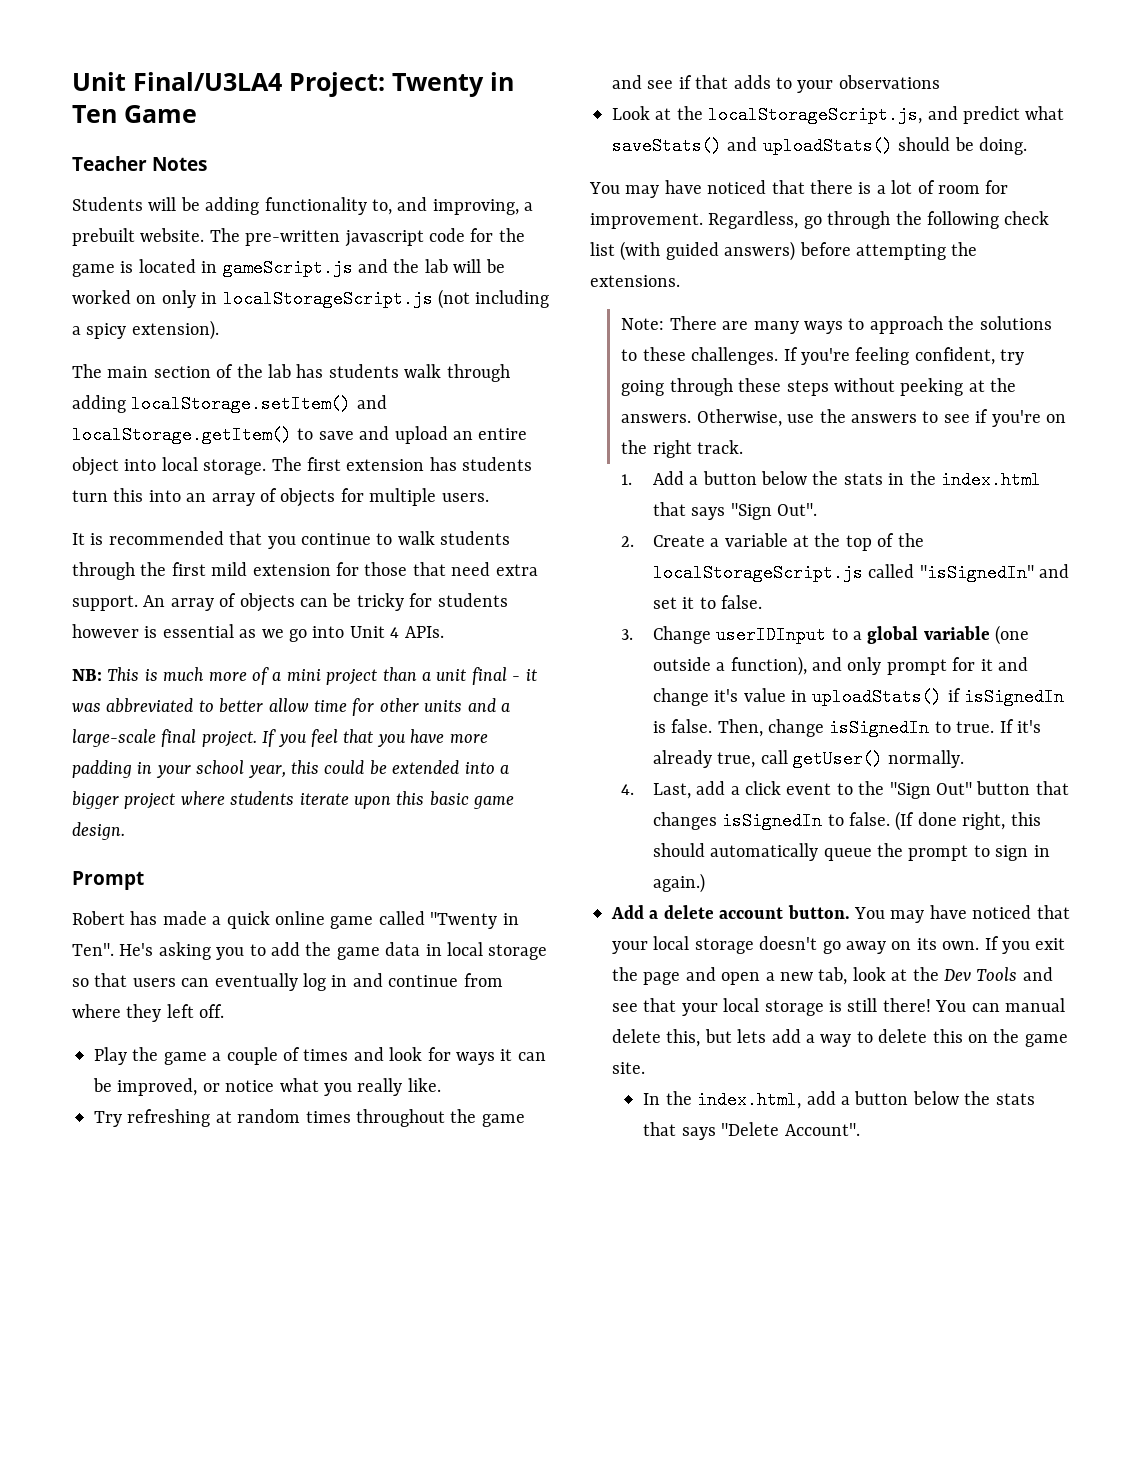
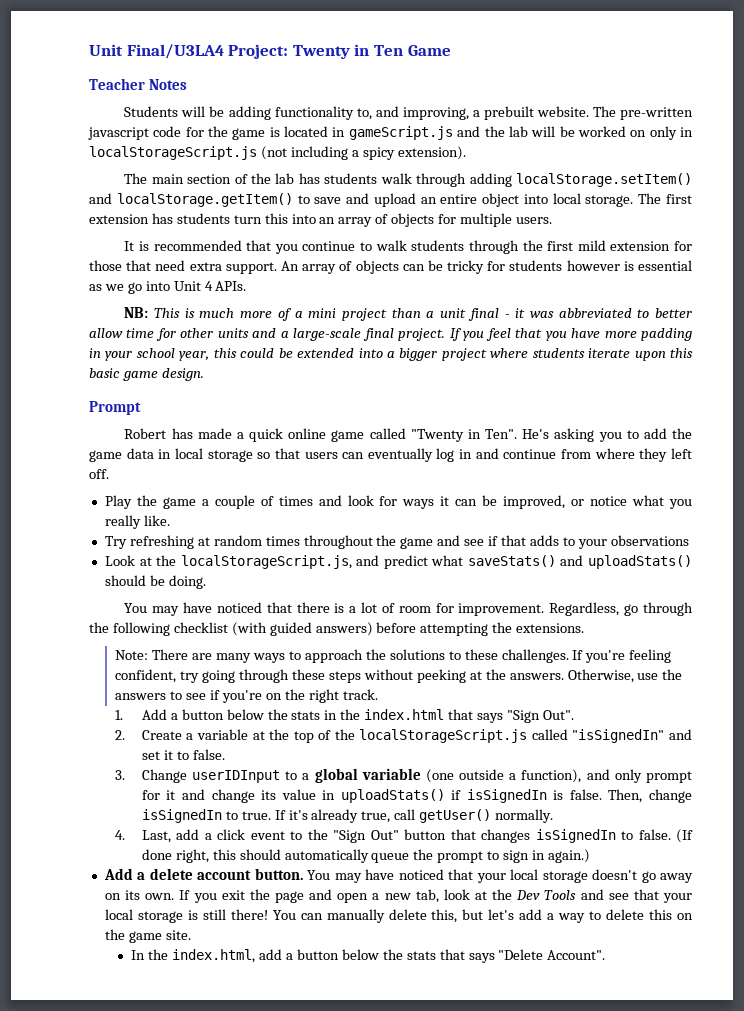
- Regardless, go through the following check list (with guided answers) before attempting the extensions.
+ Regardless, go through the following checklist (with guided answers) before attempting the extensions.
- 3. Change userIDInput to a global variable (one outside a function), and only prompt for it and change it's value in uploadStats() if isSignedIn is false.
+ 3. Change userIDInput to a global variable (one outside a function), and only prompt for it and change its value in uploadStats() if isSignedIn is false.
- You can manual delete this, but lets add a way to delete this on the game site.
+ You can manually delete this, but let's add a way to delete this on the game site.

